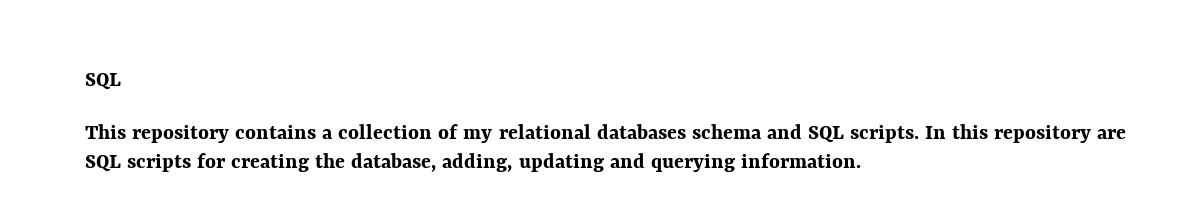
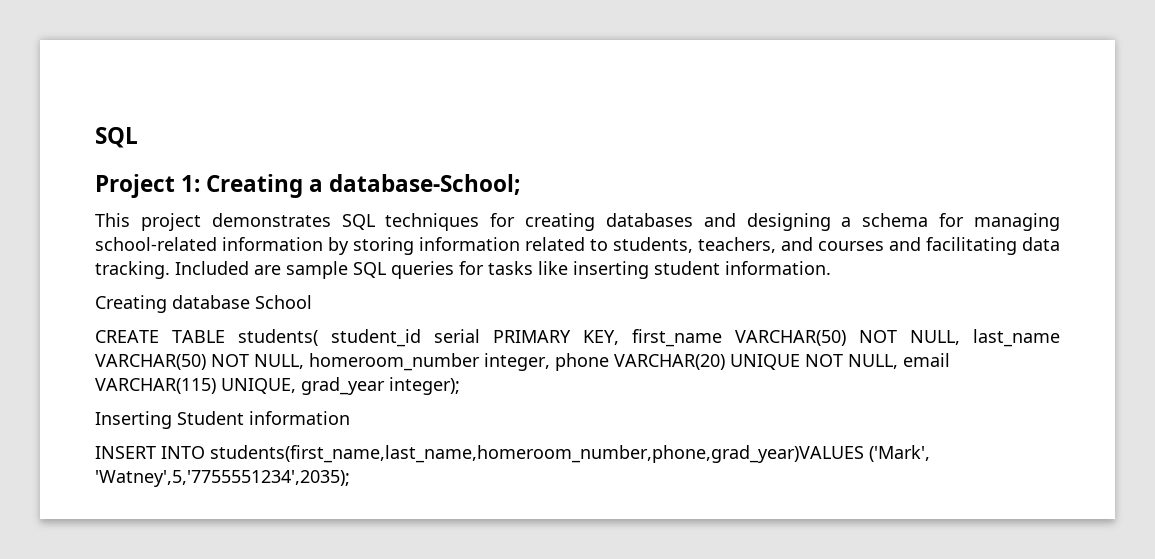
- This repository contains a collection of my relational databases schema and SQL scripts. In this repository are SQL scripts for creating the database, adding, updating and querying information.
+ Project 1: Creating a database-School;
+ This project demonstrates SQL techniques for creating databases and designing a schema for managing school-related information by storing information related to students, teachers, and courses and facilitating data tracking. Included are sample SQL queries for tasks like inserting student information.
+ Creating database School
+ CREATE TABLE students( student_id serial PRIMARY KEY, first_name VARCHAR(50) NOT NULL, last_name VARCHAR(50) NOT NULL, homeroom_number integer, phone VARCHAR(20) UNIQUE NOT NULL, email VARCHAR(115) UNIQUE, grad_year integer);
+ Inserting Student information
+ INSERT INTO students(first_name,last_name,homeroom_number,phone,grad_year)VALUES ('Mark', 'Watney',5,'7755551234',2035);

